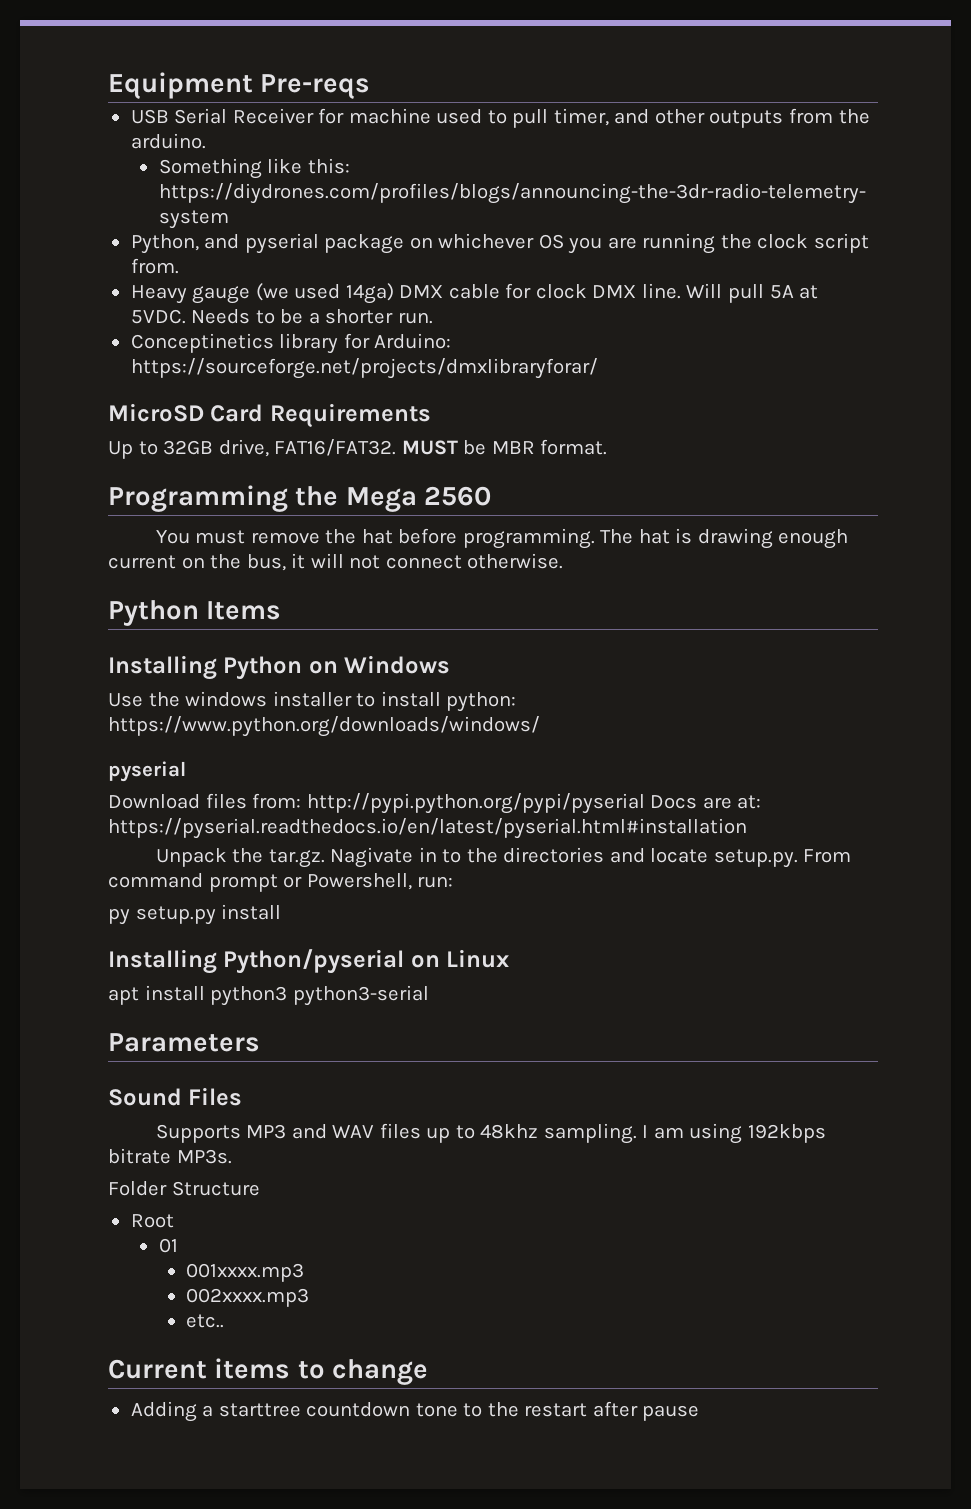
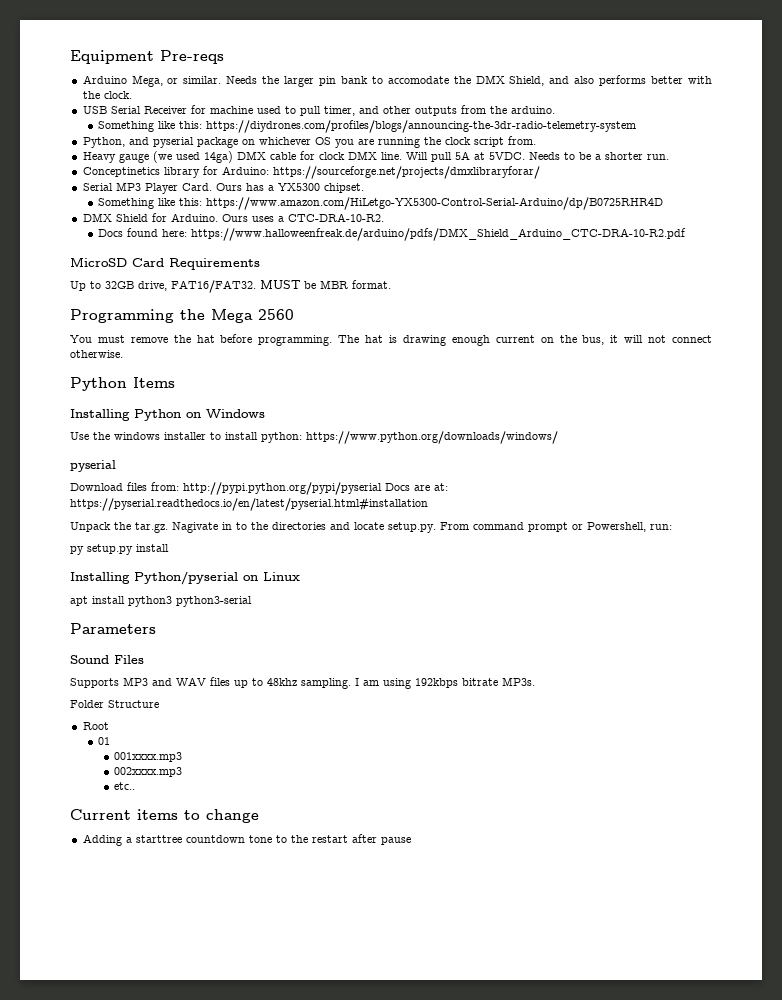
+ Arduino Mega, or similar. Needs the larger pin bank to accomodate the DMX Shield, and also performs better with the clock.
+ Serial MP3 Player Card. Ours has a YX5300 chipset.
+ Something like this: https://www.amazon.com/HiLetgo-YX5300-Control-Serial-Arduino/dp/B0725RHR4D
+ DMX Shield for Arduino. Ours uses a CTC-DRA-10-R2.
+ Docs found here: https://www.halloweenfreak.de/arduino/pdfs/DMX_Shield_Arduino_CTC-DRA-10-R2.pdf

